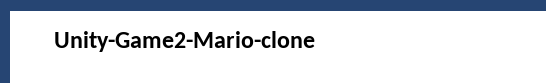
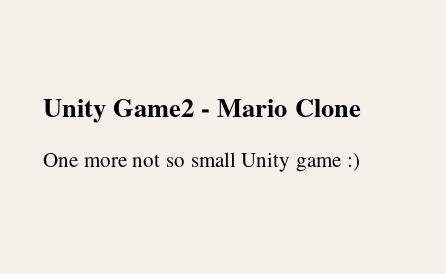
- Unity-Game2-Mario-clone
+ Unity Game2 - Mario Clone
+ One more not so small Unity game :)

